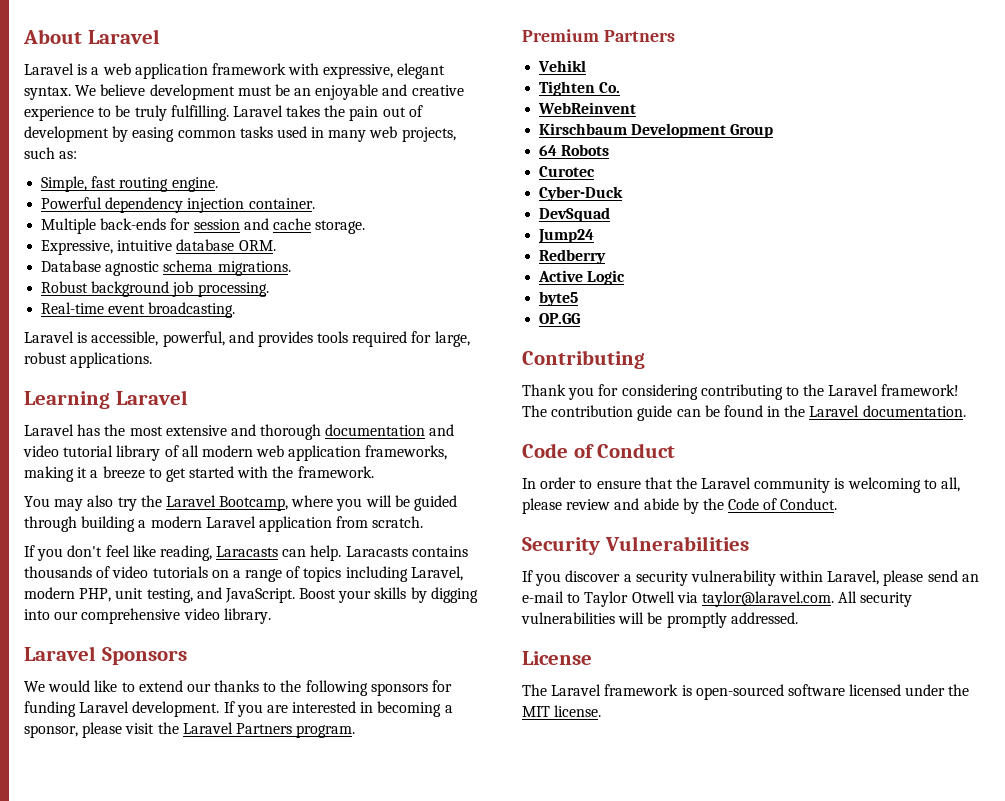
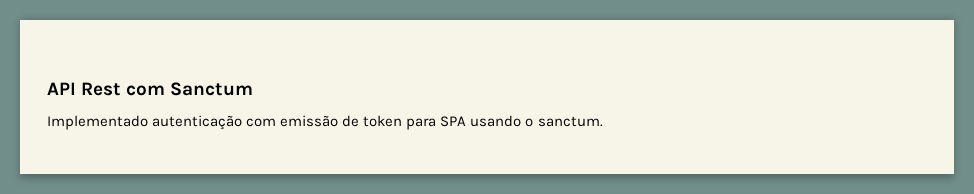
- About Laravel
- Laravel is a web application framework with expressive, elegant syntax. We believe development must be an enjoyable and creative experience to be truly fulfilling. Laravel takes the pain out of development by easing common tasks used in many web projects, such as:
- Simple, fast routing engine.
- Powerful dependency injection container.
- Multiple back-ends for session and cache storage.
- Expressive, intuitive database ORM.
- Database agnostic schema migrations.
- Robust background job processing.
- Real-time event broadcasting.
- Laravel is accessible, powerful, and provides tools required for large, robust applications.
- Learning Laravel
- Laravel has the most extensive and thorough documentation and video tutorial library of all modern web application frameworks, making it a breeze to get started with the framework.
- You may also try the Laravel Bootcamp, where you will be guided through building a modern Laravel application from scratch.
- If you don't feel like reading, Laracasts can help. Laracasts contains thousands of video tutorials on a range of topics including Laravel, modern PHP, unit testing, and JavaScript. Boost your skills by digging into our comprehensive video library.
- Laravel Sponsors
- We would like to extend our thanks to the following sponsors for funding Laravel development. If you are interested in becoming a sponsor, please visit the Laravel Partners program.
- Premium Partners
- Vehikl
- Tighten Co.
- WebReinvent
- Kirschbaum Development Group
- 64 Robots
- Curotec
- Cyber-Duck
- DevSquad
- Jump24
- Redberry
- Active Logic
- byte5
- OP.GG
- Contributing
- Thank you for considering contributing to the Laravel framework! The contribution guide can be found in the Laravel documentation.
- Code of Conduct
- In order to ensure that the Laravel community is welcoming to all, please review and abide by the Code of Conduct.
- Security Vulnerabilities
- If you discover a security vulnerability within Laravel, please send an e-mail to Taylor Otwell via taylor@laravel.com. All security vulnerabilities will be promptly addressed.
- License
- The Laravel framework is open-sourced software licensed under the MIT license.
+ API Rest com Sanctum
+ Implementado autenticação com emissão de token para SPA usando o sanctum.

